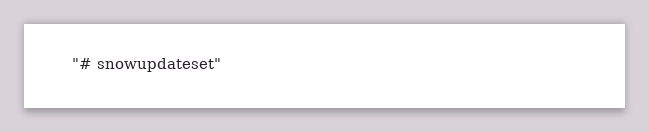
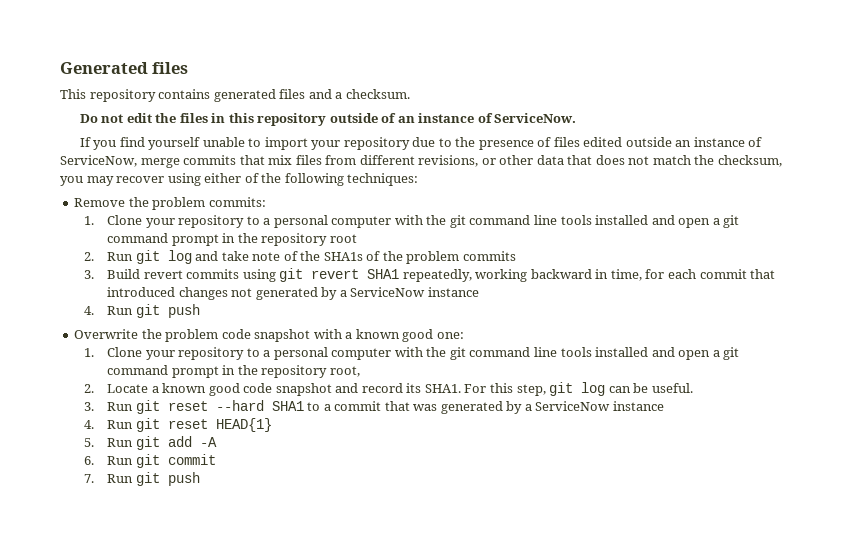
- "# snowupdateset"
+ Generated files
+ This repository contains generated files and a checksum.
+ Do not edit the files in this repository outside of an instance of ServiceNow.
+ If you find yourself unable to import your repository due to the presence of files edited outside an instance of ServiceNow, merge commits that mix files from different revisions, or other data that does not match the checksum, you may recover using either of the following techniques:
+ Remove the problem commits:
+ 1. Clone your repository to a personal computer with the git command line tools installed and open a git command prompt in the repository root
+ 2. Run git log and take note of the SHA1s of the problem commits
+ 3. Build revert commits using git revert SHA1 repeatedly, working backward in time, for each commit that introduced changes not generated by a ServiceNow instance
+ 4. Run git push
+ Overwrite the problem code snapshot with a known good one:
+ 1. Clone your repository to a personal computer with the git command line tools installed and open a git command prompt in the repository root,
+ 2. Locate a known good code snapshot and record its SHA1. For this step, git log can be useful.
+ 3. Run git reset --hard SHA1 to a commit that was generated by a ServiceNow instance
+ 4. Run git reset HEAD{1}
+ 5. Run git add -A
+ 6. Run git commit
+ 7. Run git push

